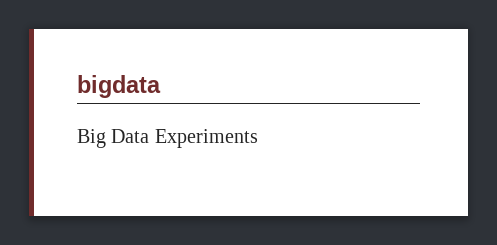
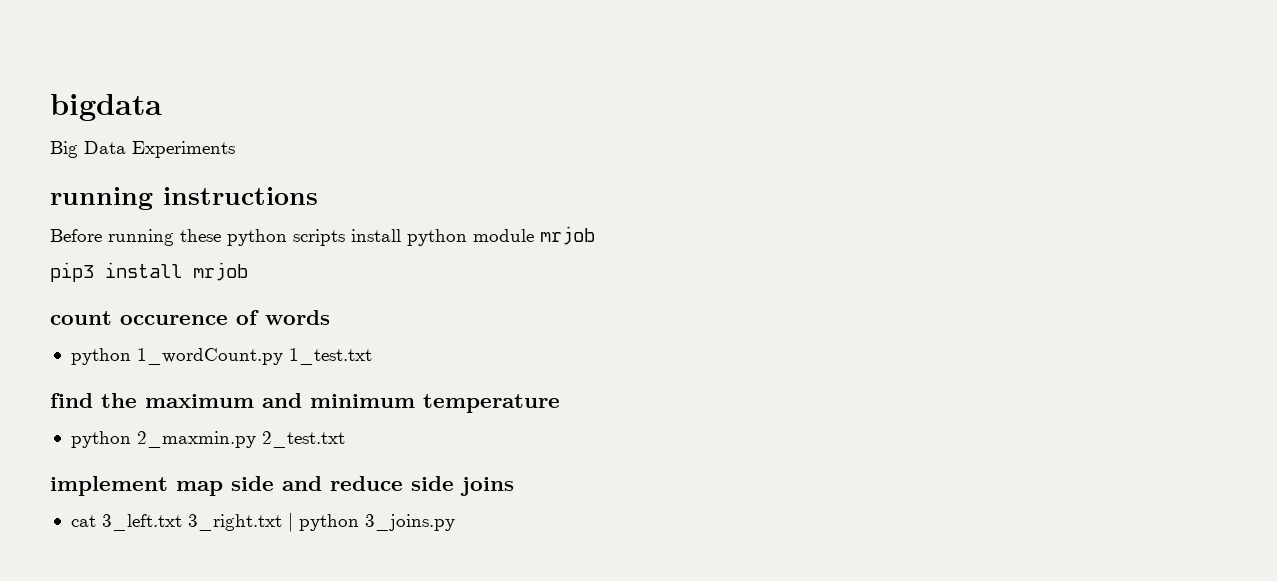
+ running instructions
+ Before running these python scripts install python module mrjob
+ pip3 install mrjob
+ count occurence of words
+ python 1_wordCount.py 1_test.txt
+ find the maximum and minimum temperature
+ python 2_maxmin.py 2_test.txt
+ implement map side and reduce side joins
+ cat 3_left.txt 3_right.txt | python 3_joins.py

